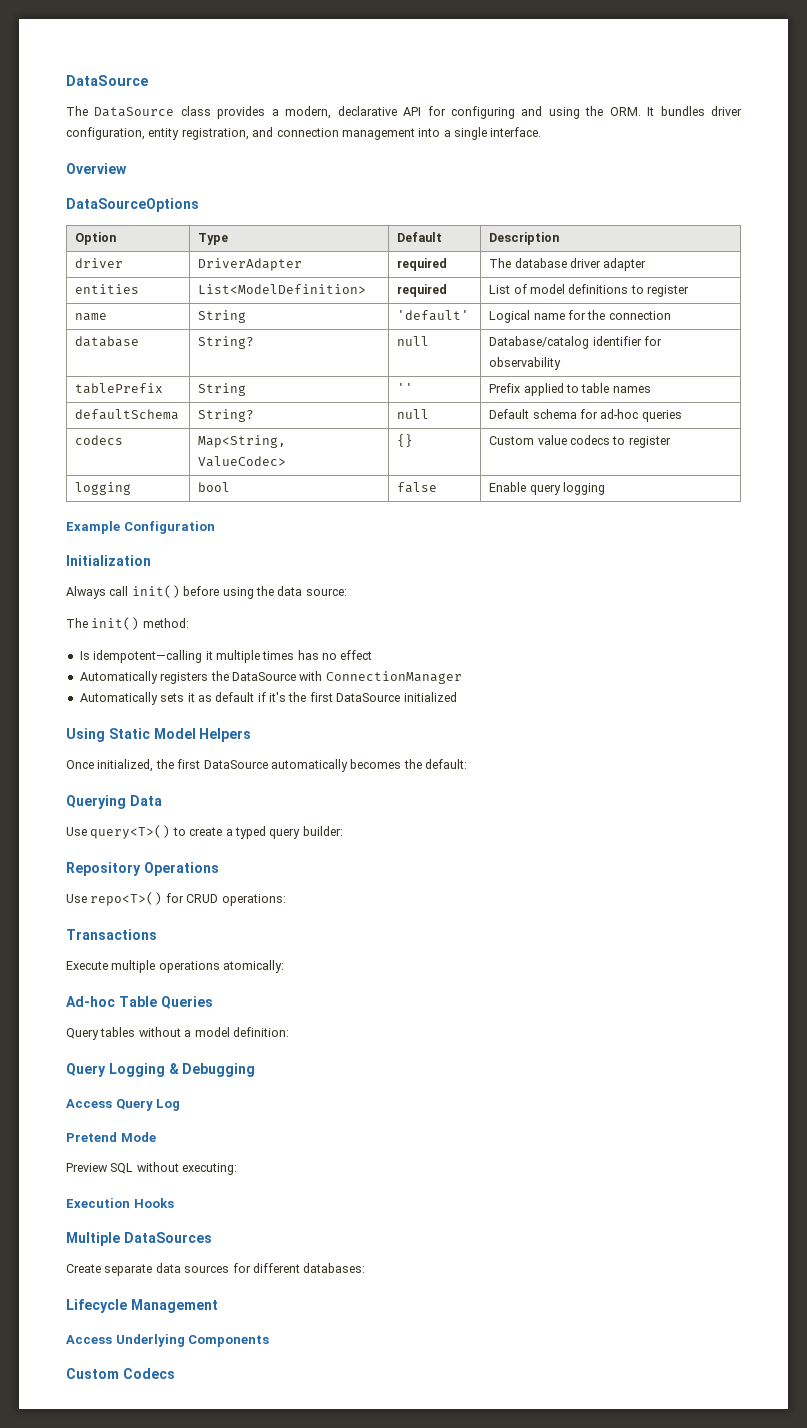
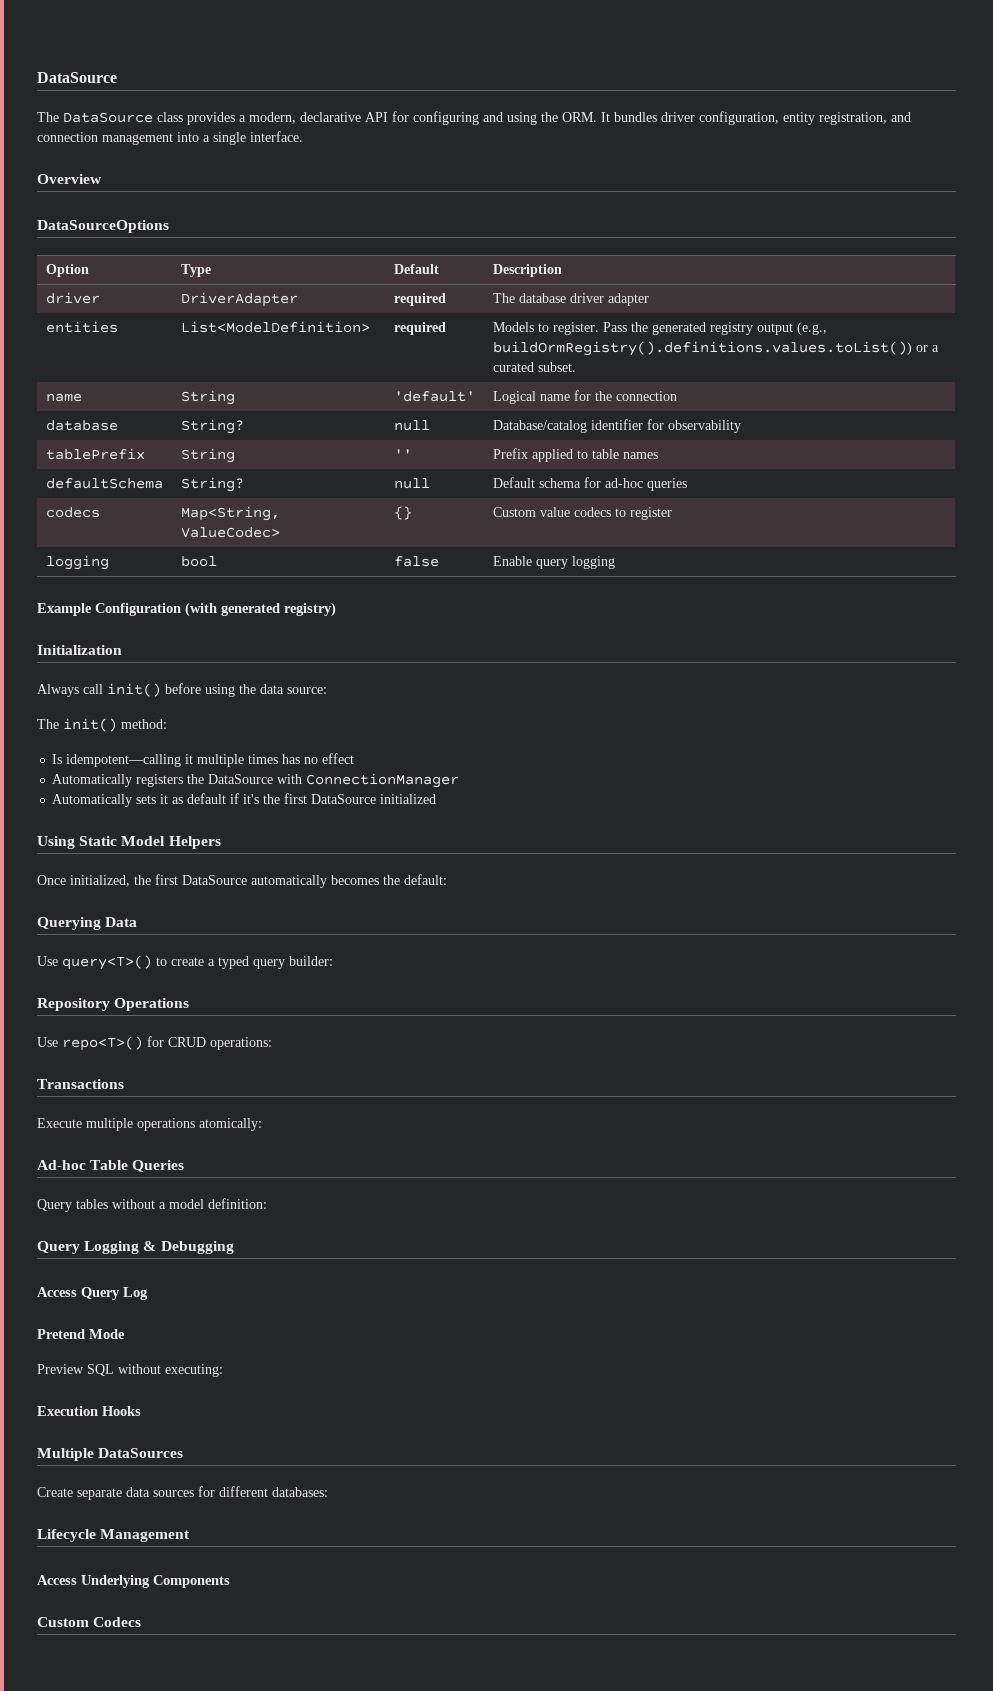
- entities | List<ModelDefinition> | required | List of model definitions to register
+ entities | List<ModelDefinition> | required | Models to register. Pass the generated registry output (e.g., buildOrmRegistry().definitions.values.toList()) or a curated subset.
- Example Configuration
+ Example Configuration (with generated registry)

